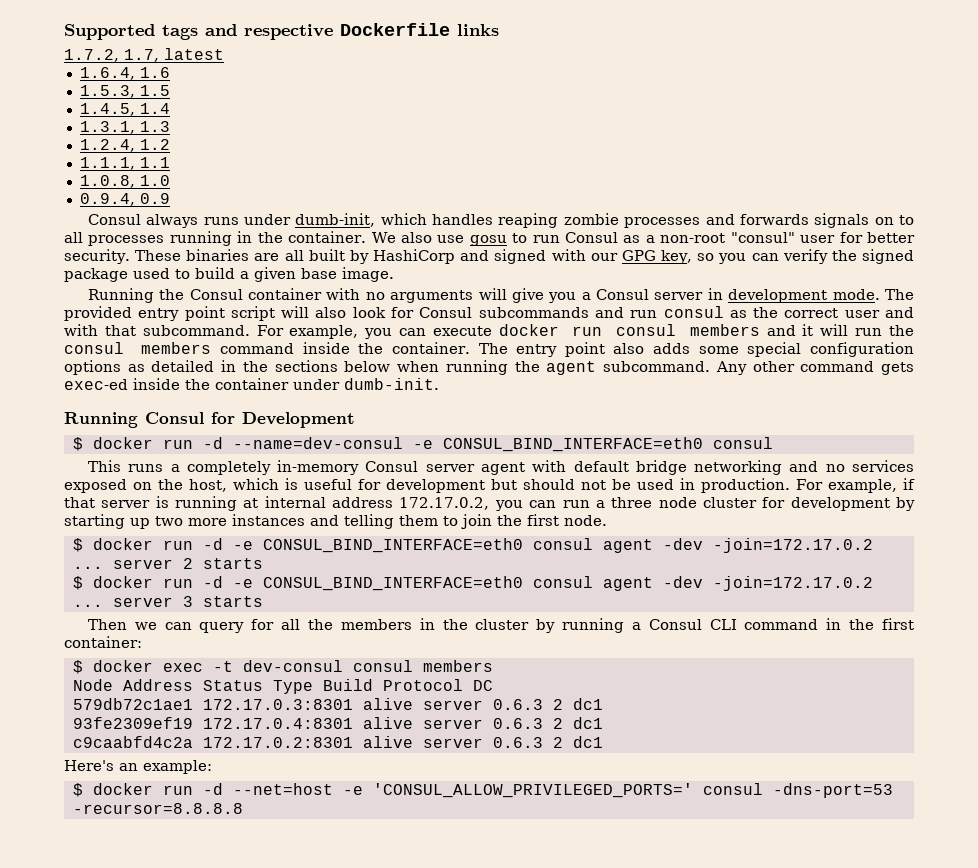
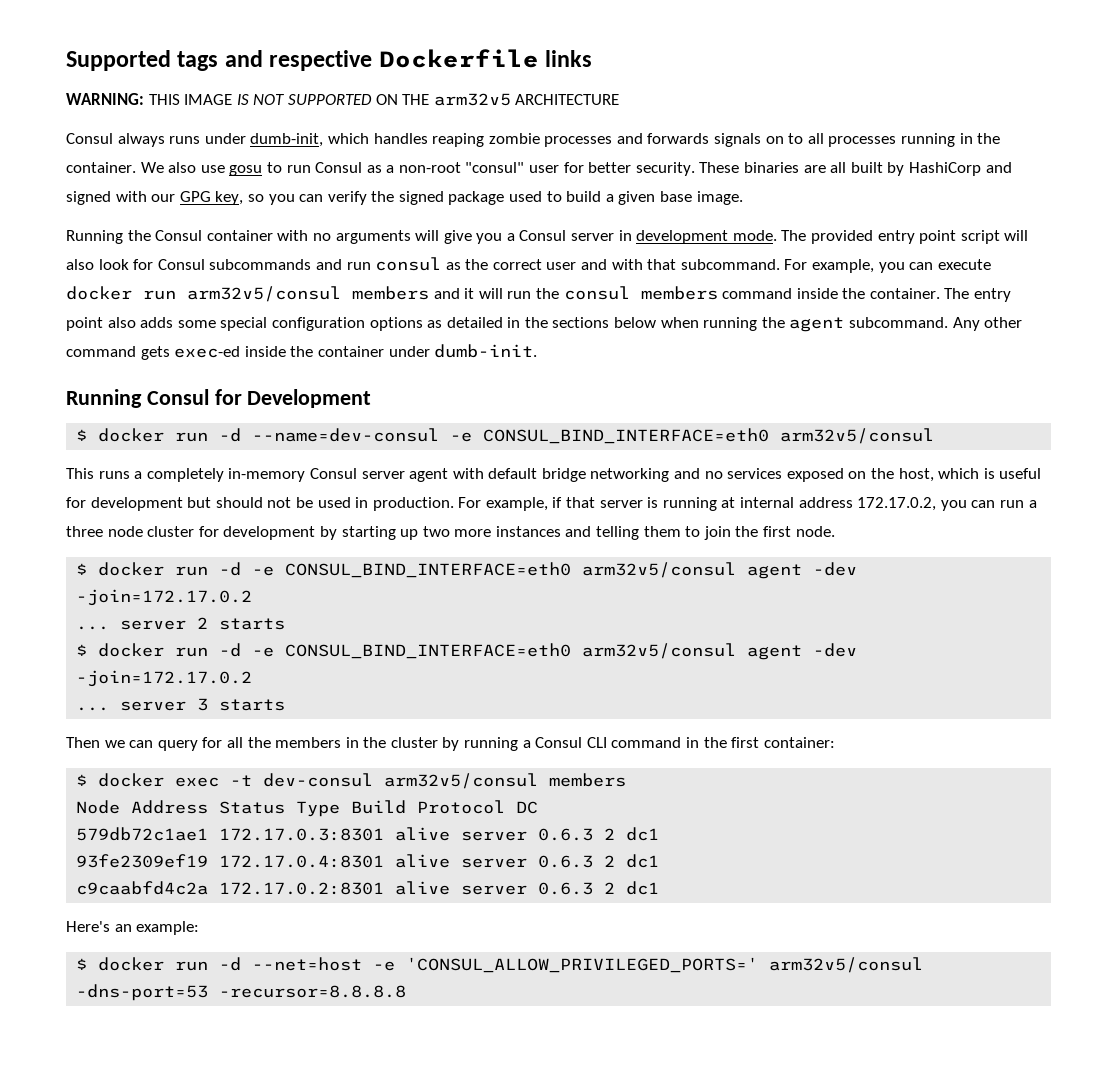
- 1.7.2, 1.7, latest
- 1.6.4, 1.6
- 1.5.3, 1.5
- 1.4.5, 1.4
- 1.3.1, 1.3
- 1.2.4, 1.2
- 1.1.1, 1.1
- 1.0.8, 1.0
- 0.9.4, 0.9
+ WARNING: THIS IMAGE IS NOT SUPPORTED ON THE arm32v5 ARCHITECTURE
- For example, you can execute docker run consul members and it will run the consul members command inside the container.
+ For example, you can execute docker run arm32v5/consul members and it will run the consul members command inside the container.
- $ docker run -d --name=dev-consul -e CONSUL_BIND_INTERFACE=eth0 consul
+ $ docker run -d --name=dev-consul -e CONSUL_BIND_INTERFACE=eth0 arm32v5/consul
  For example, if that server is running at internal address 172.17.0.2, you can run a three node cluster for development by starting up two more instances and telling them to join the first node.
- $ docker run -d -e CONSUL_BIND_INTERFACE=eth0 consul agent -dev -join=172.17.0.2
+ $ docker run -d -e CONSUL_BIND_INTERFACE=eth0 arm32v5/consul agent -dev -join=172.17.0.2
  ... server 2 starts
- $ docker run -d -e CONSUL_BIND_INTERFACE=eth0 consul agent -dev -join=172.17.0.2
+ $ docker run -d -e CONSUL_BIND_INTERFACE=eth0 arm32v5/consul agent -dev -join=172.17.0.2
- $ docker exec -t dev-consul consul members
+ $ docker exec -t dev-consul arm32v5/consul members
- $ docker run -d --net=host -e 'CONSUL_ALLOW_PRIVILEGED_PORTS=' consul -dns-port=53 -recursor=8.8.8.8
+ $ docker run -d --net=host -e 'CONSUL_ALLOW_PRIVILEGED_PORTS=' arm32v5/consul -dns-port=53 -recursor=8.8.8.8

